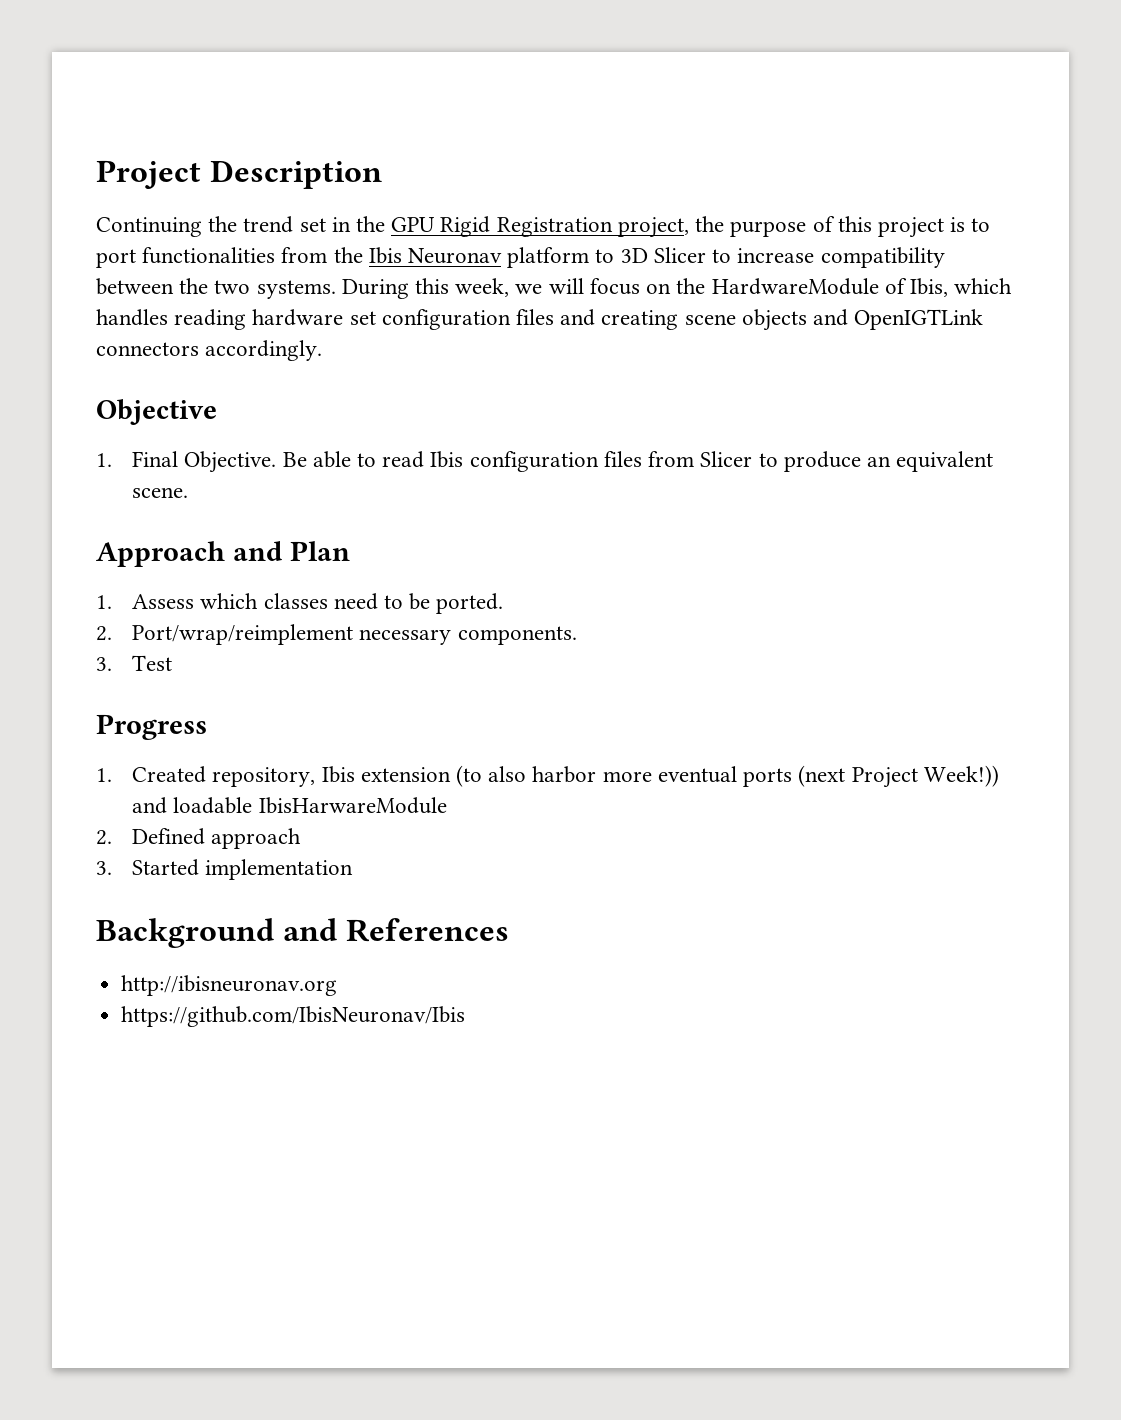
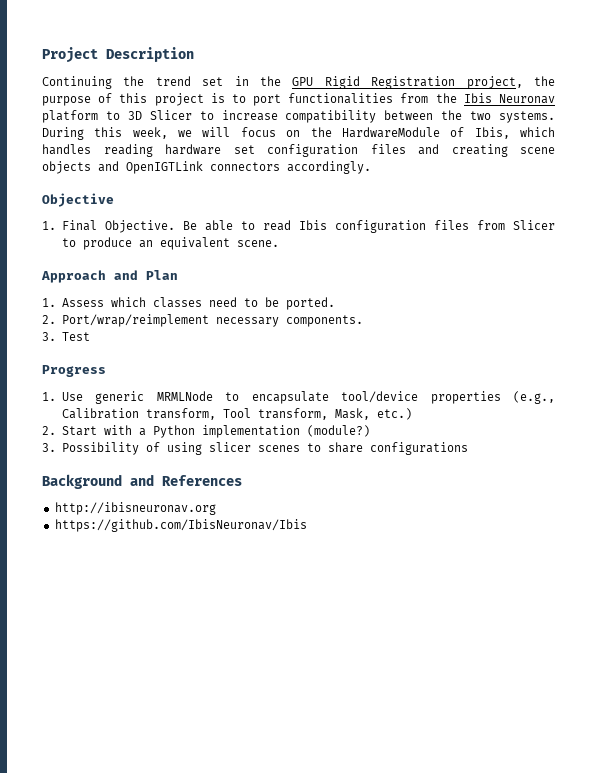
- 1. Created repository, Ibis extension (to also harbor more eventual ports (next Project Week!)) and loadable IbisHarwareModule
- 2. Defined approach
- 3. Started implementation
+ 1. Use generic MRMLNode to encapsulate tool/device properties (e.g., Calibration transform, Tool transform, Mask, etc.)
+ 2. Start with a Python implementation (module?)
+ 3. Possibility of using slicer scenes to share configurations

